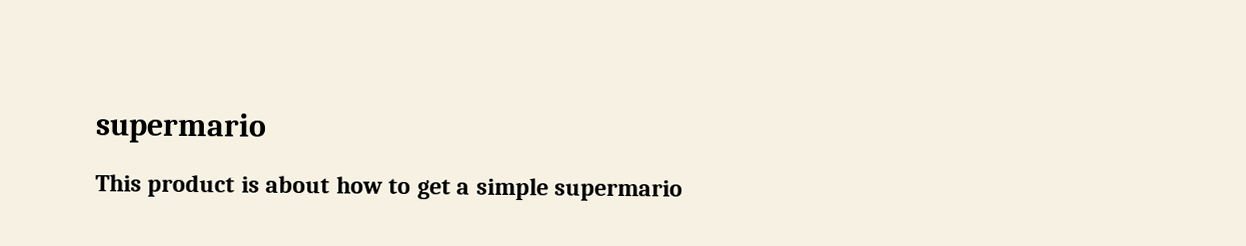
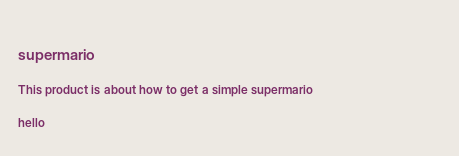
+ hello

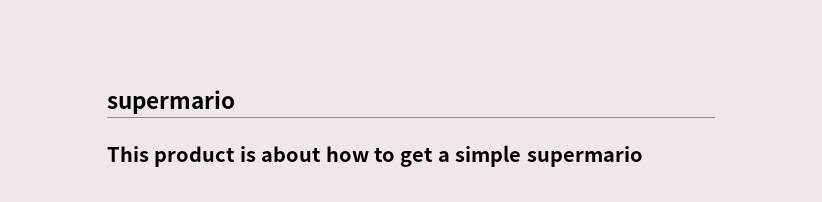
- hello

